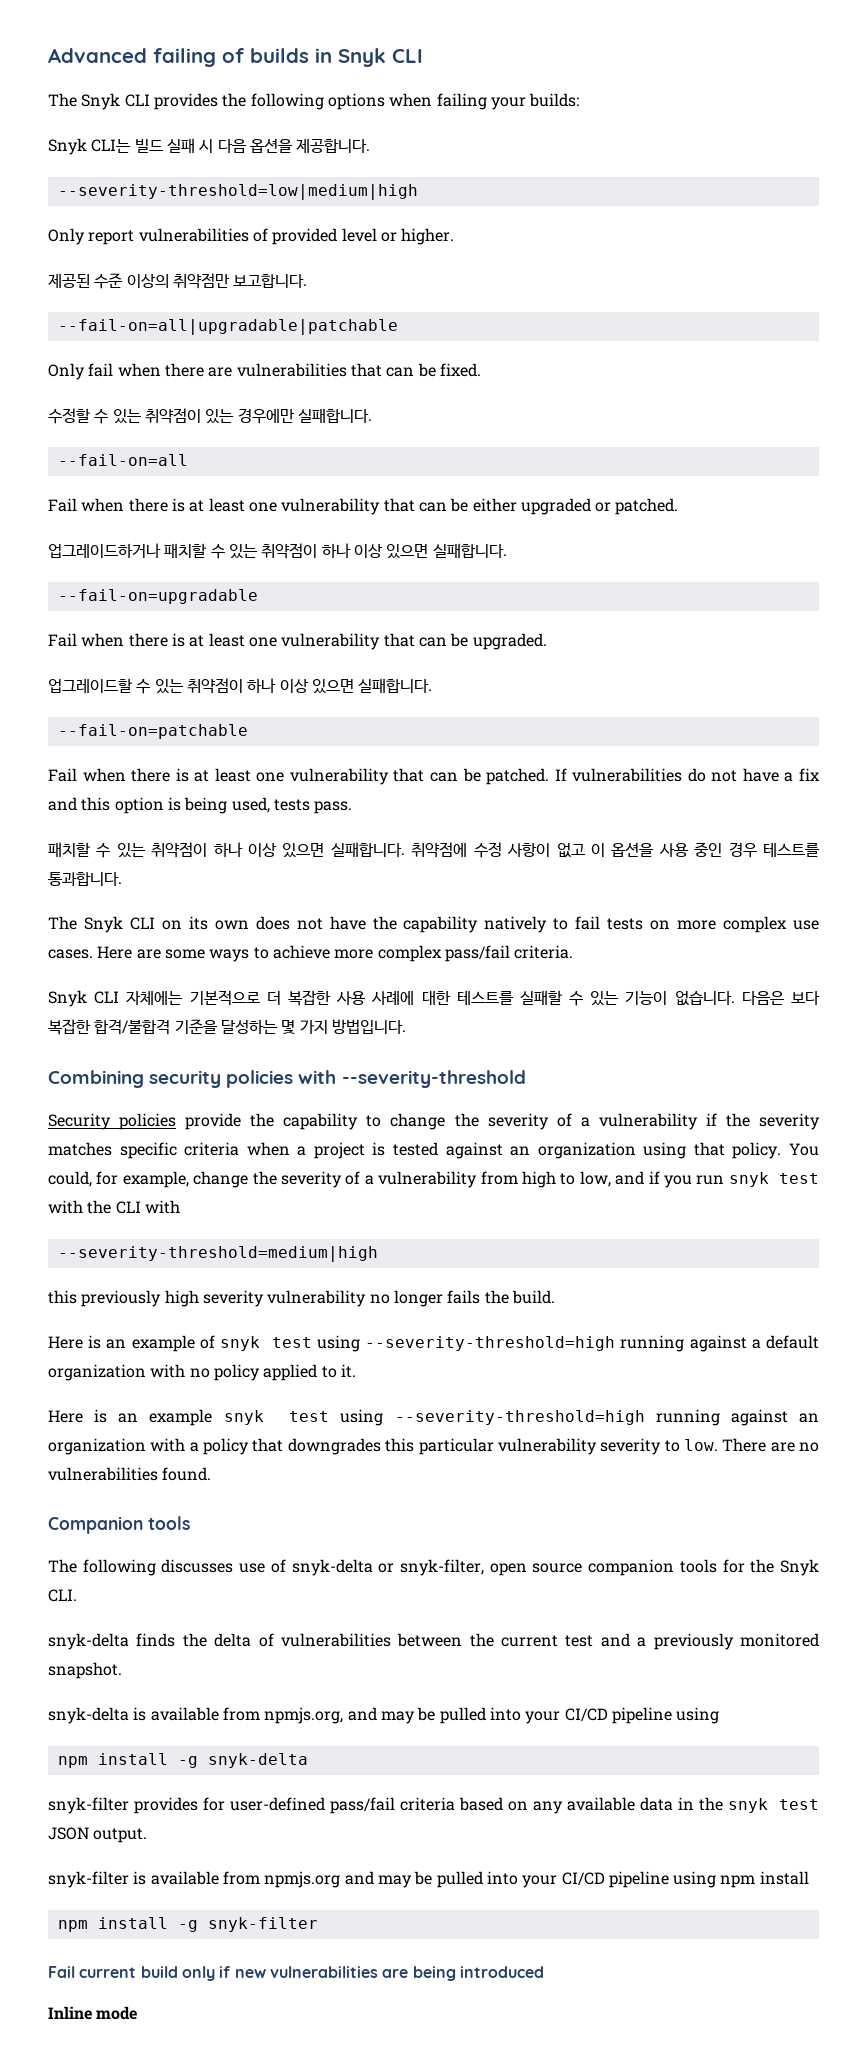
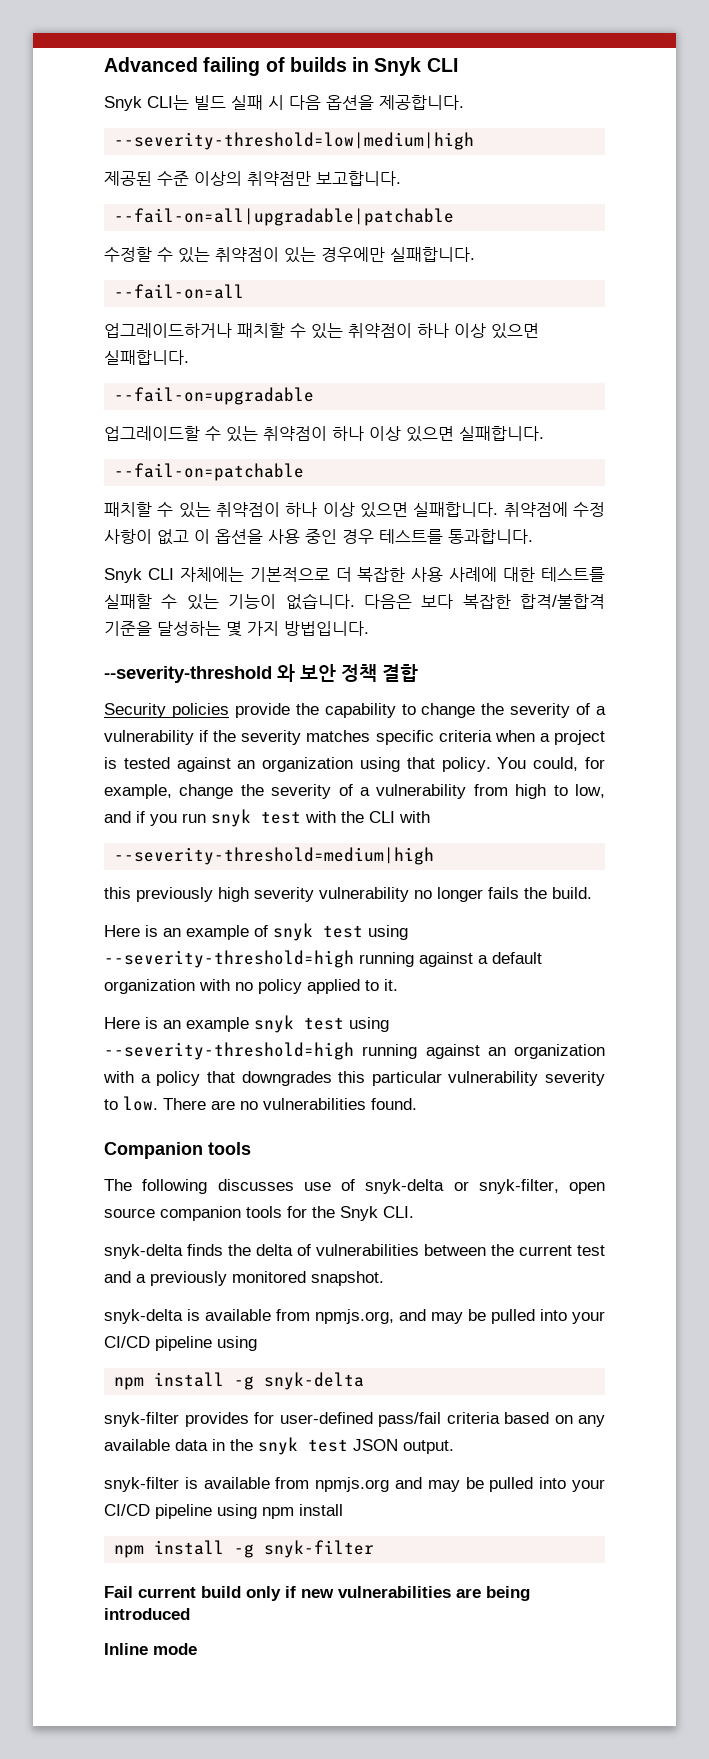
- The Snyk CLI provides the following options when failing your builds:
- Only report vulnerabilities of provided level or higher.
- Only fail when there are vulnerabilities that can be fixed.
- Fail when there is at least one vulnerability that can be either upgraded or patched.
- Fail when there is at least one vulnerability that can be upgraded.
- Fail when there is at least one vulnerability that can be patched. If vulnerabilities do not have a fix and this option is being used, tests pass.
- The Snyk CLI on its own does not have the capability natively to fail tests on more complex use cases. Here are some ways to achieve more complex pass/fail criteria.
- Combining security policies with --severity-threshold
+ --severity-threshold 와 보안 정책 결합

